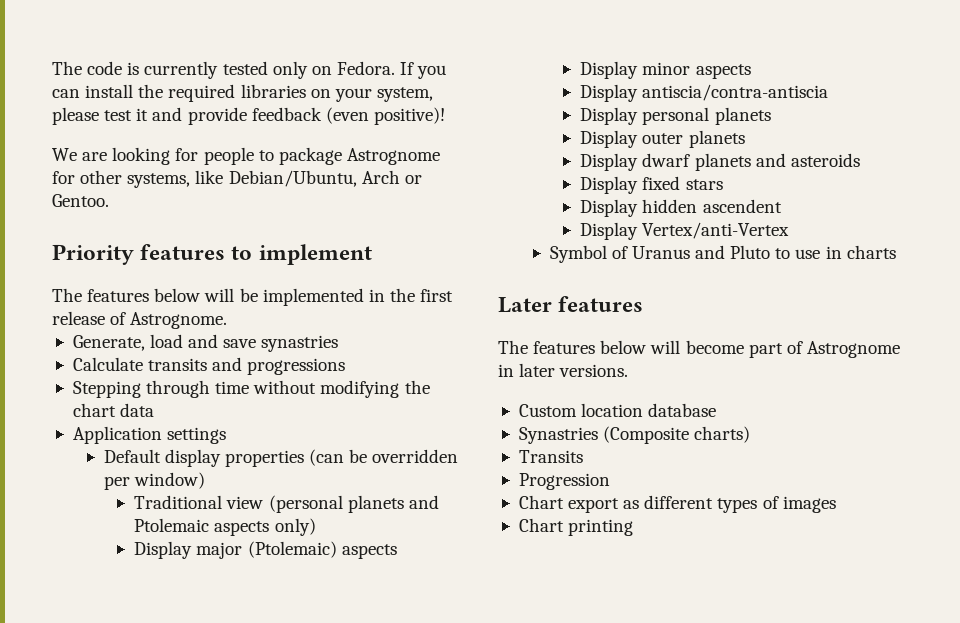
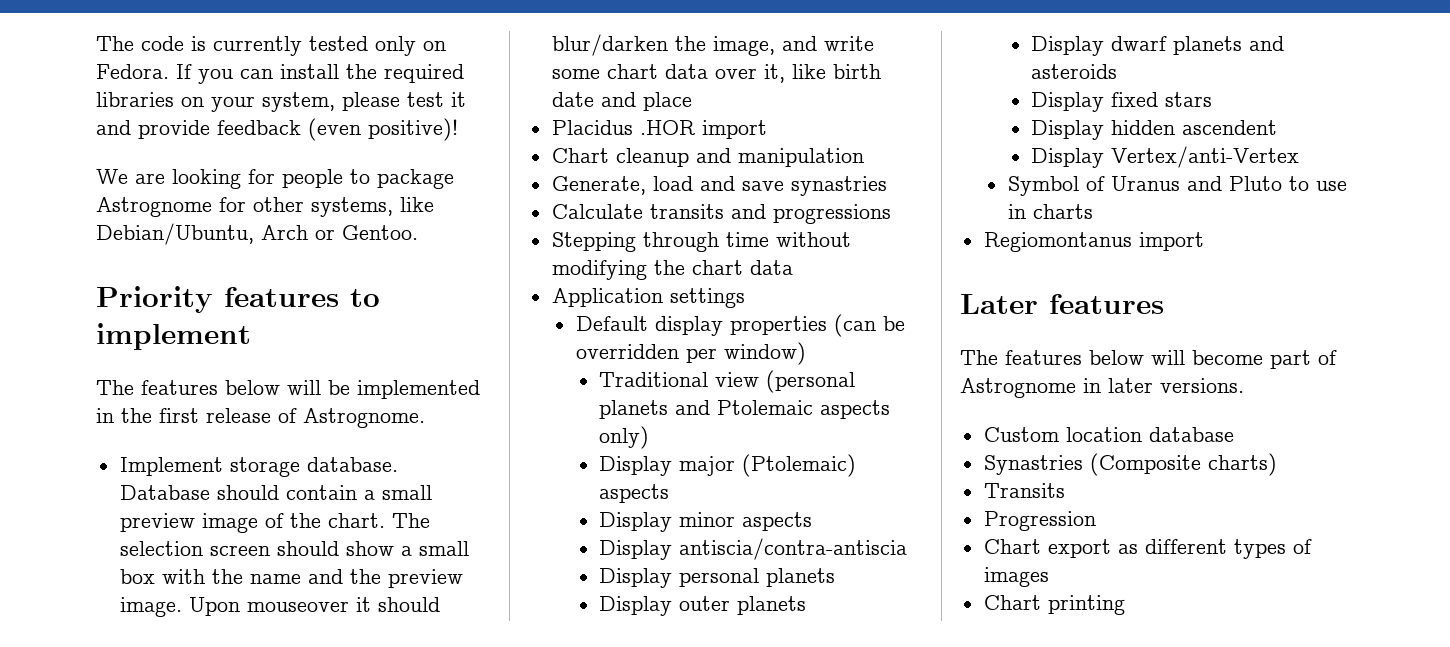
+ Implement storage database. Database should contain a small preview image of the chart. The selection screen should show a small box with the name and the preview image. Upon mouseover it should blur/darken the image, and write some chart data over it, like birth date and place
+ Placidus .HOR import
+ Chart cleanup and manipulation
+ Regiomontanus import

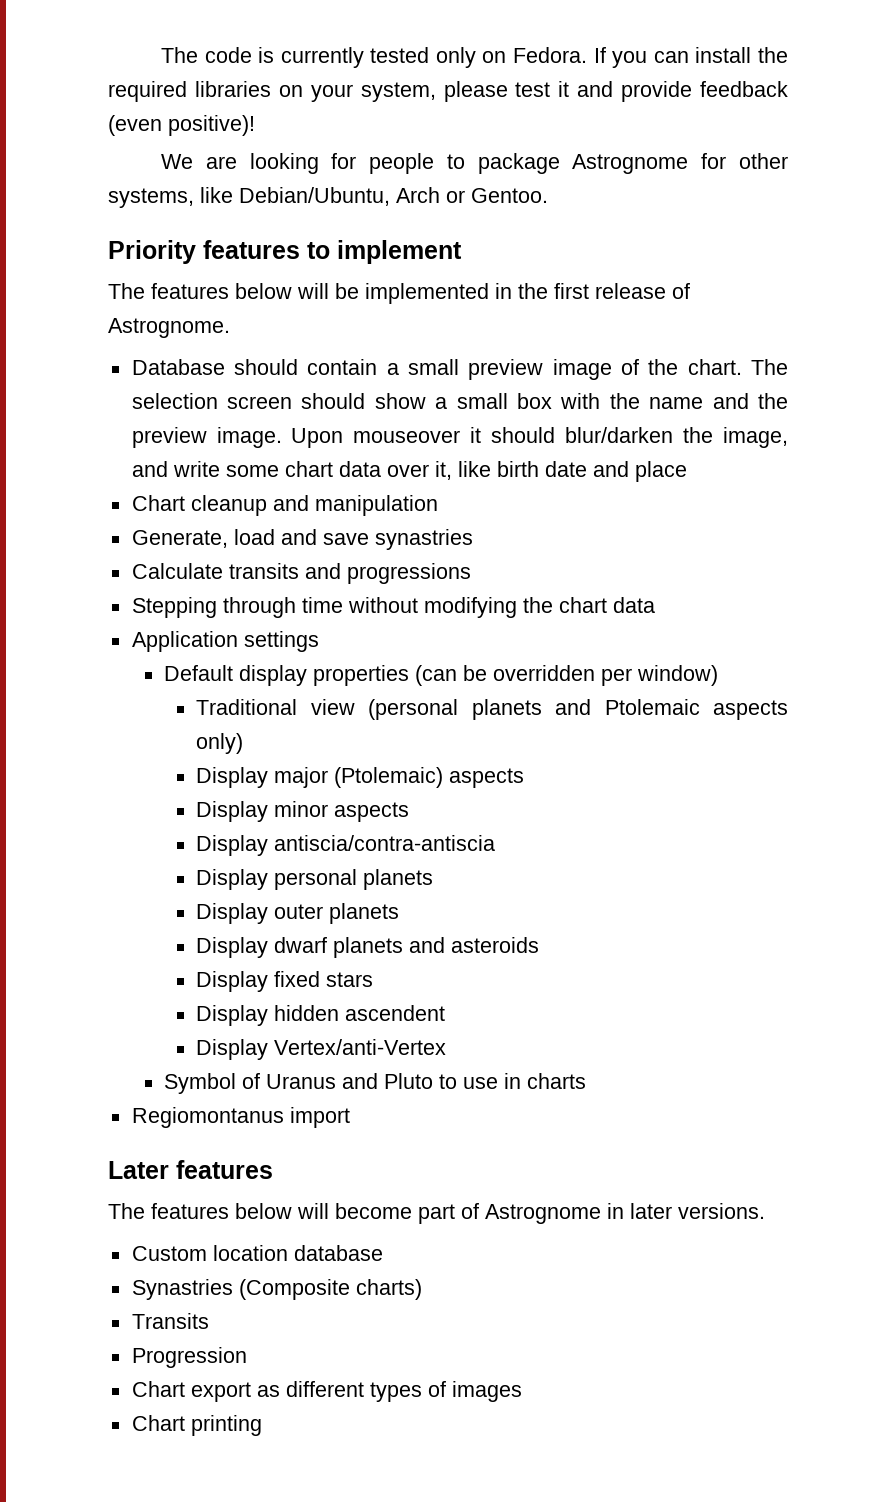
- Implement storage database.
- Placidus .HOR import

